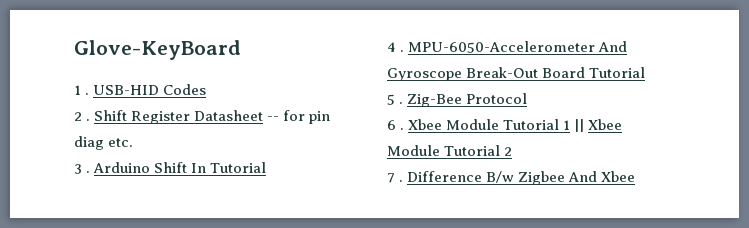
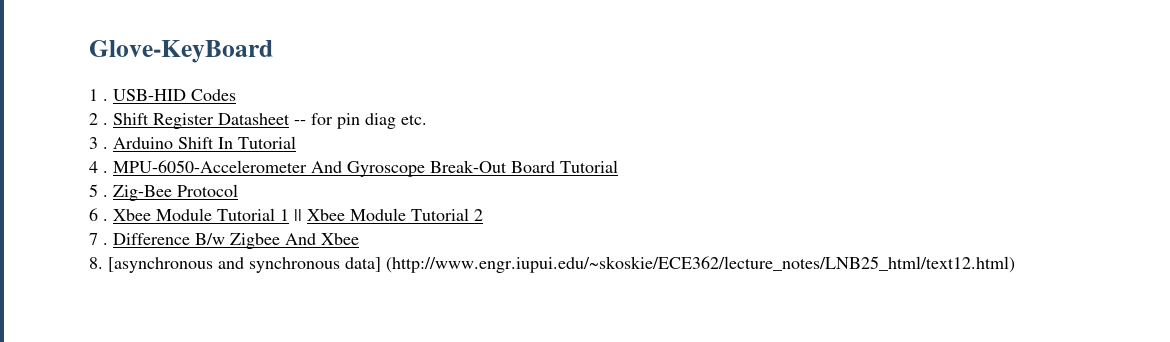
+ 8. [asynchronous and synchronous data] (http://www.engr.iupui.edu/~skoskie/ECE362/lecture_notes/LNB25_html/text12.html)

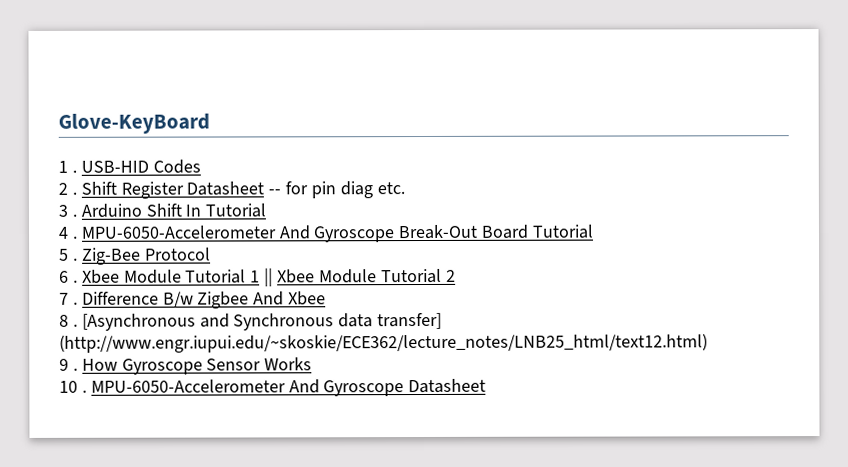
- 8. [asynchronous and synchronous data] (http://www.engr.iupui.edu/~skoskie/ECE362/lecture_notes/LNB25_html/text12.html)
+ 8 . [Asynchronous and Synchronous data transfer] (http://www.engr.iupui.edu/~skoskie/ECE362/lecture_notes/LNB25_html/text12.html)
+ 9 . How Gyroscope Sensor Works
+ 10 . MPU-6050-Accelerometer And Gyroscope Datasheet

